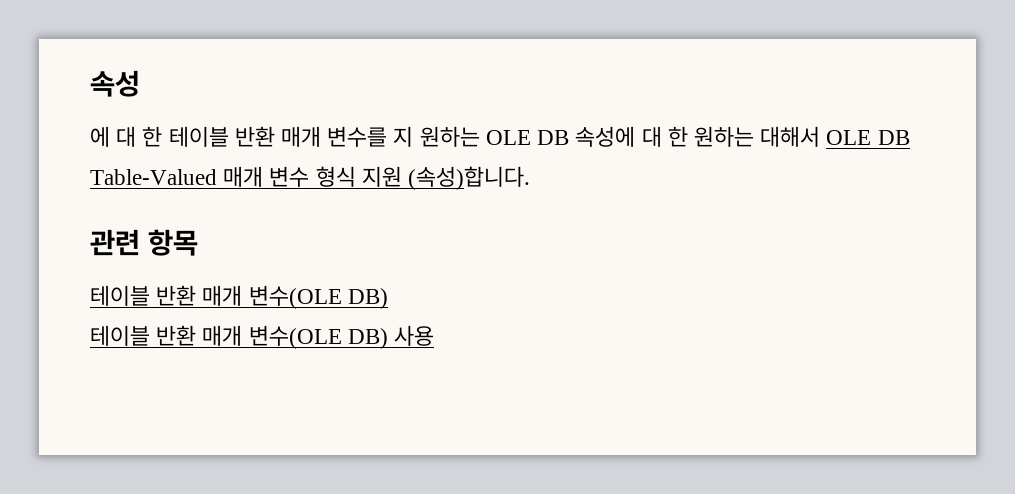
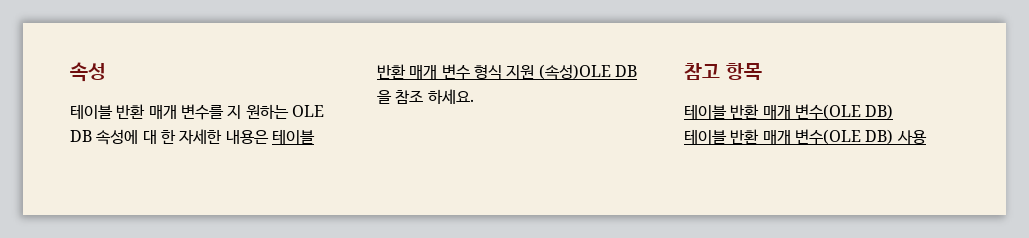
- 에 대 한 테이블 반환 매개 변수를 지 원하는 OLE DB 속성에 대 한 원하는 대해서 OLE DB Table-Valued 매개 변수 형식 지원 (속성)합니다.
- 관련 항목
+ 테이블 반환 매개 변수를 지 원하는 OLE DB 속성에 대 한 자세한 내용은 테이블 반환 매개 변수 형식 지원 (속성)OLE DB 을 참조 하세요.
+ 참고 항목

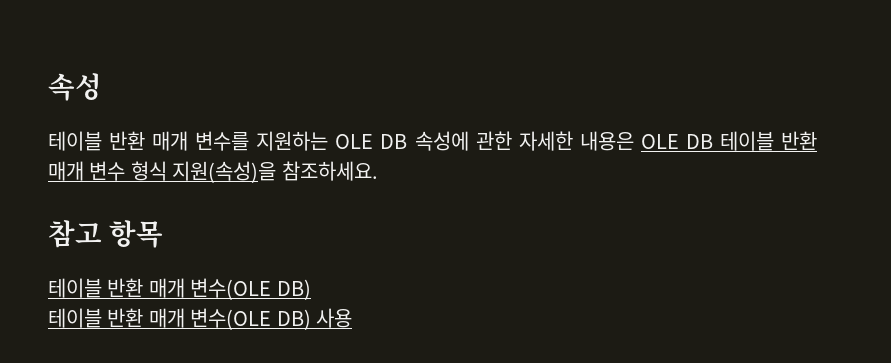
- 테이블 반환 매개 변수를 지 원하는 OLE DB 속성에 대 한 자세한 내용은 테이블 반환 매개 변수 형식 지원 (속성)OLE DB 을 참조 하세요.
+ 테이블 반환 매개 변수를 지원하는 OLE DB 속성에 관한 자세한 내용은 OLE DB 테이블 반환 매개 변수 형식 지원(속성)을 참조하세요.

